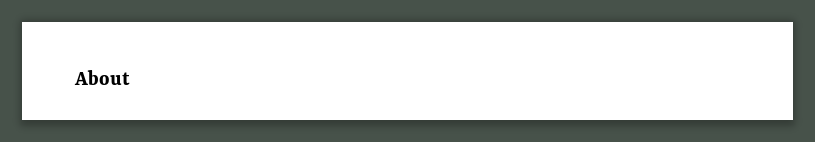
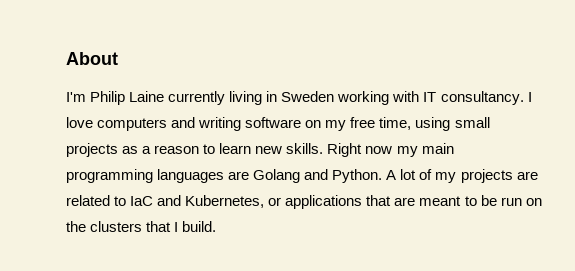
+ I'm Philip Laine currently living in Sweden working with IT consultancy. I love computers and writing software on my free time, using small projects as a reason to learn new skills. Right now my main programming languages are Golang and Python. A lot of my projects are related to IaC and Kubernetes, or applications that are meant to be run on the clusters that I build.

